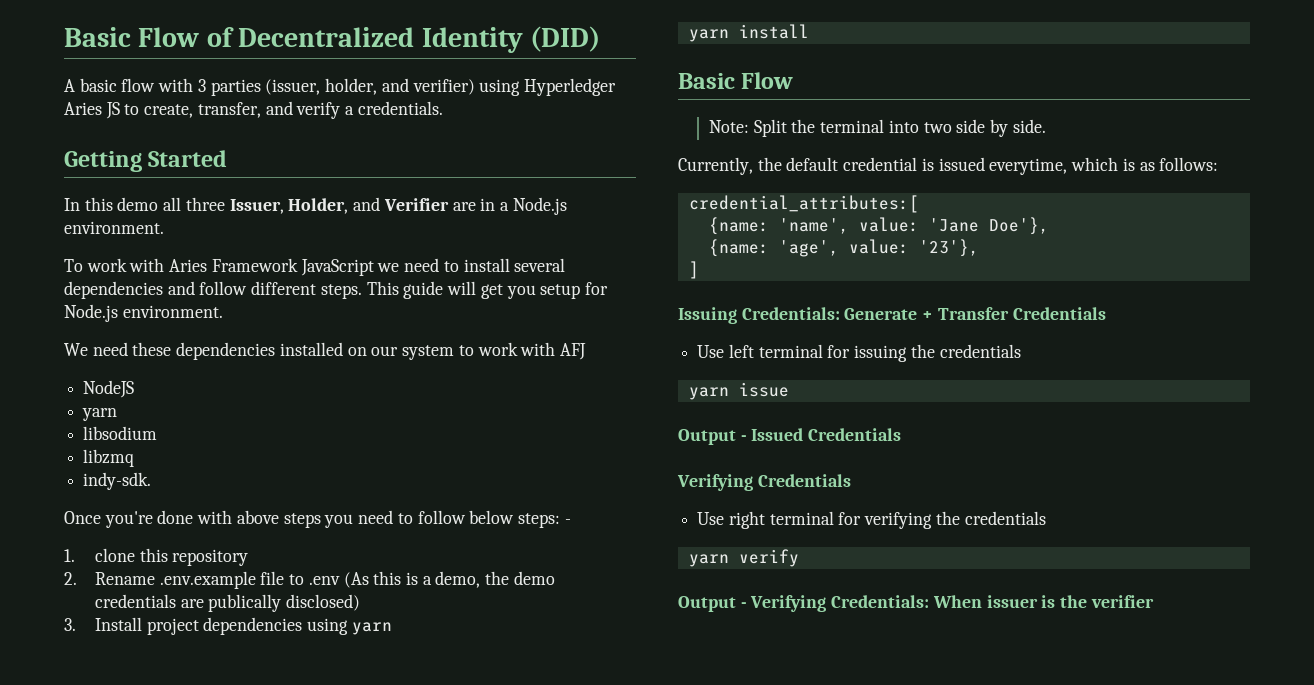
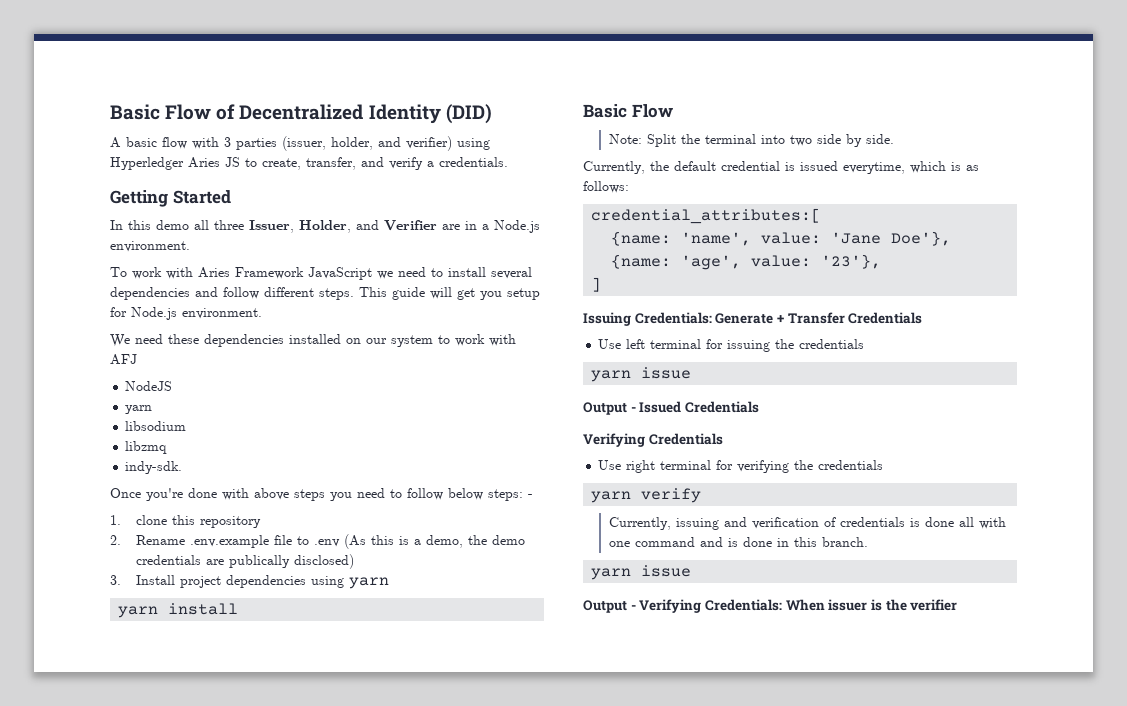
+ Currently, issuing and verification of credentials is done all with one command and is done in this branch.
+ yarn issue

